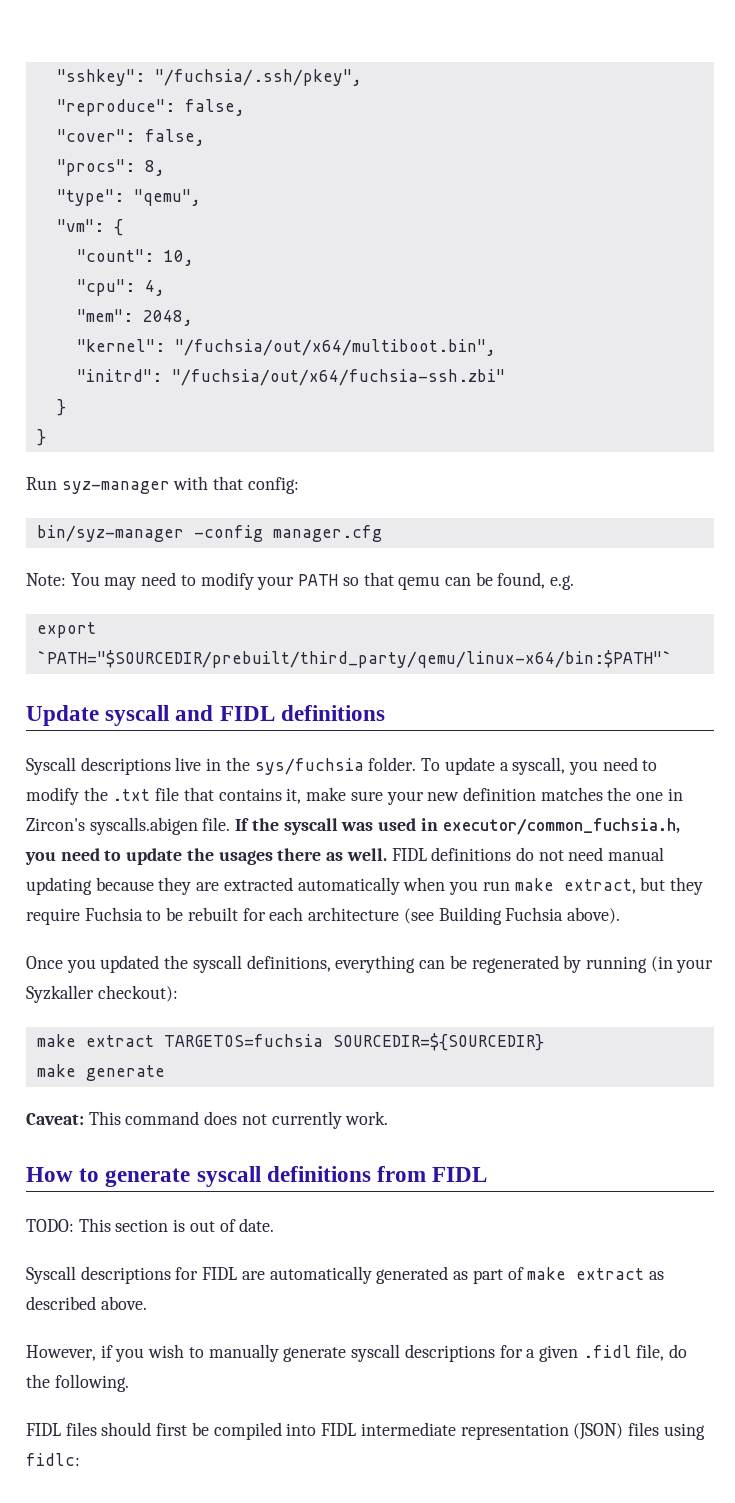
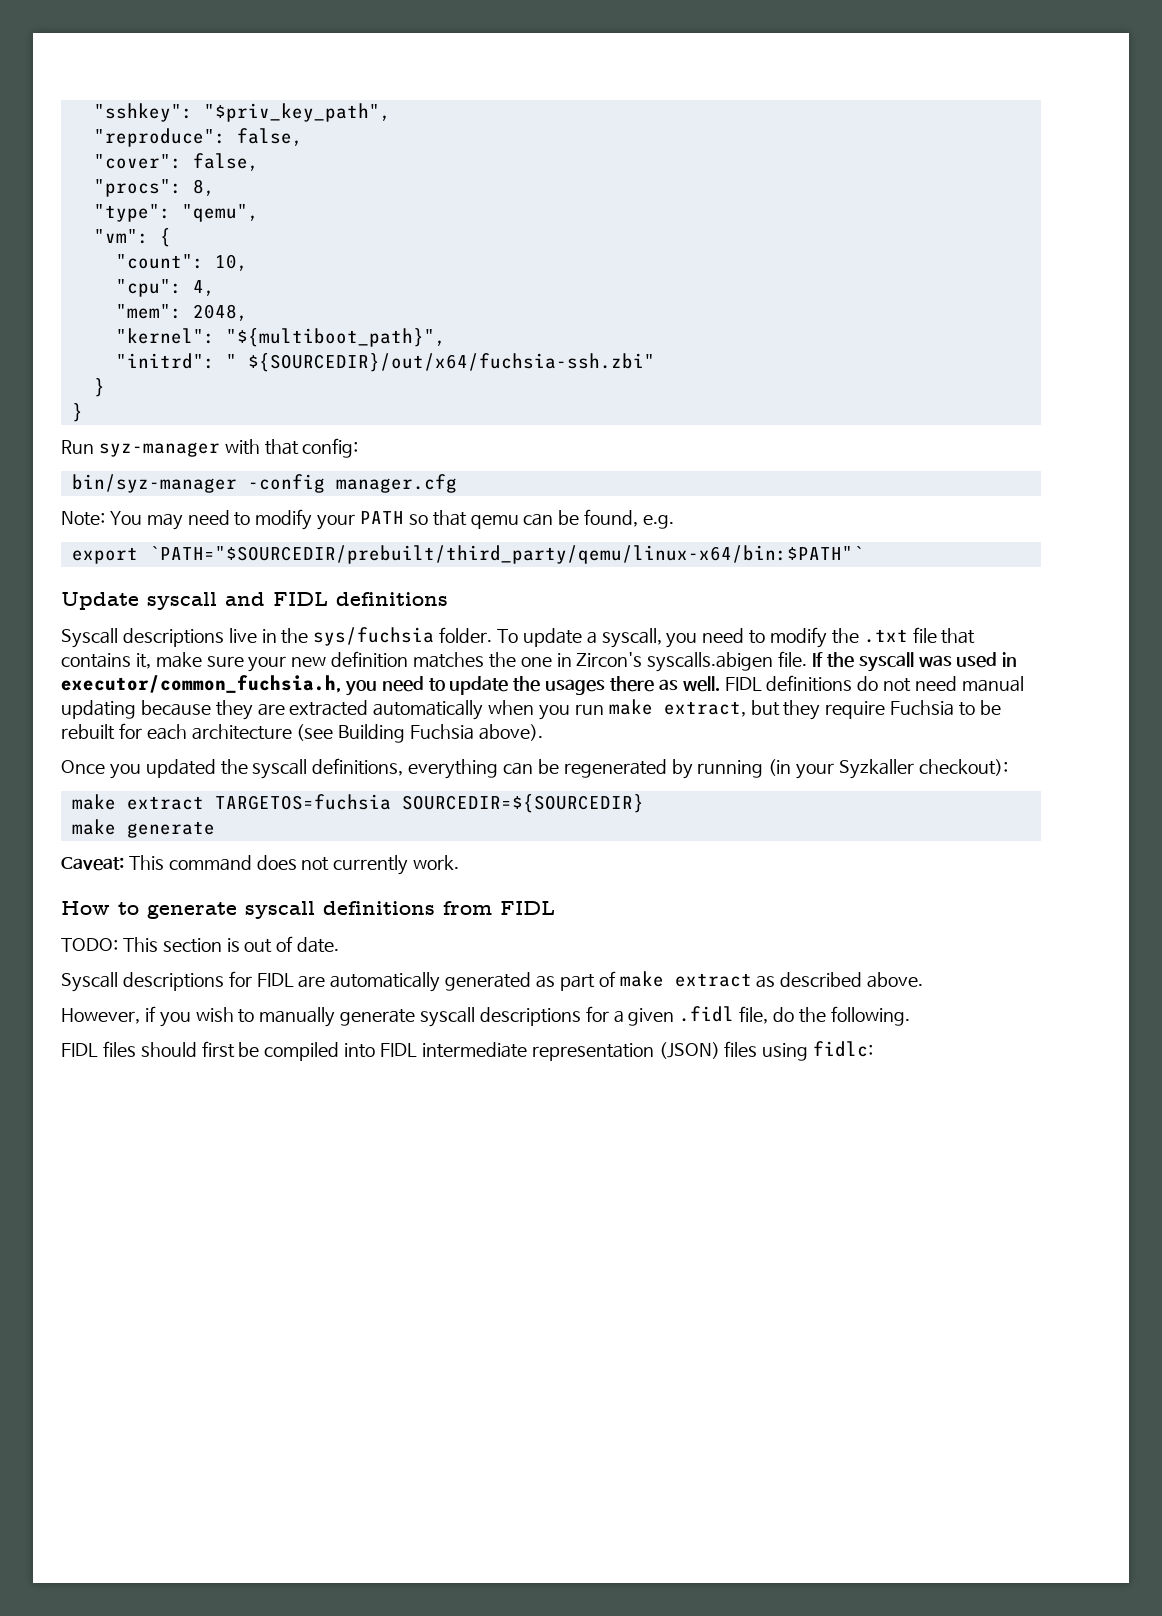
- "sshkey": "/fuchsia/.ssh/pkey",
+ "sshkey": "$priv_key_path",
- "kernel": "/fuchsia/out/x64/multiboot.bin",
+ "kernel": "${multiboot_path}",
- "initrd": "/fuchsia/out/x64/fuchsia-ssh.zbi"
+ "initrd": " ${SOURCEDIR}/out/x64/fuchsia-ssh.zbi"

